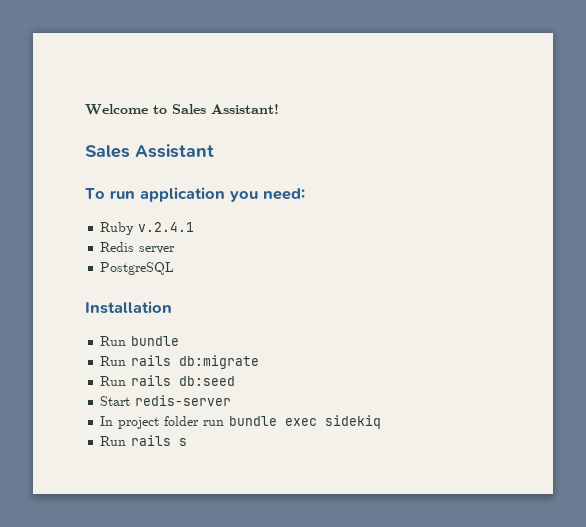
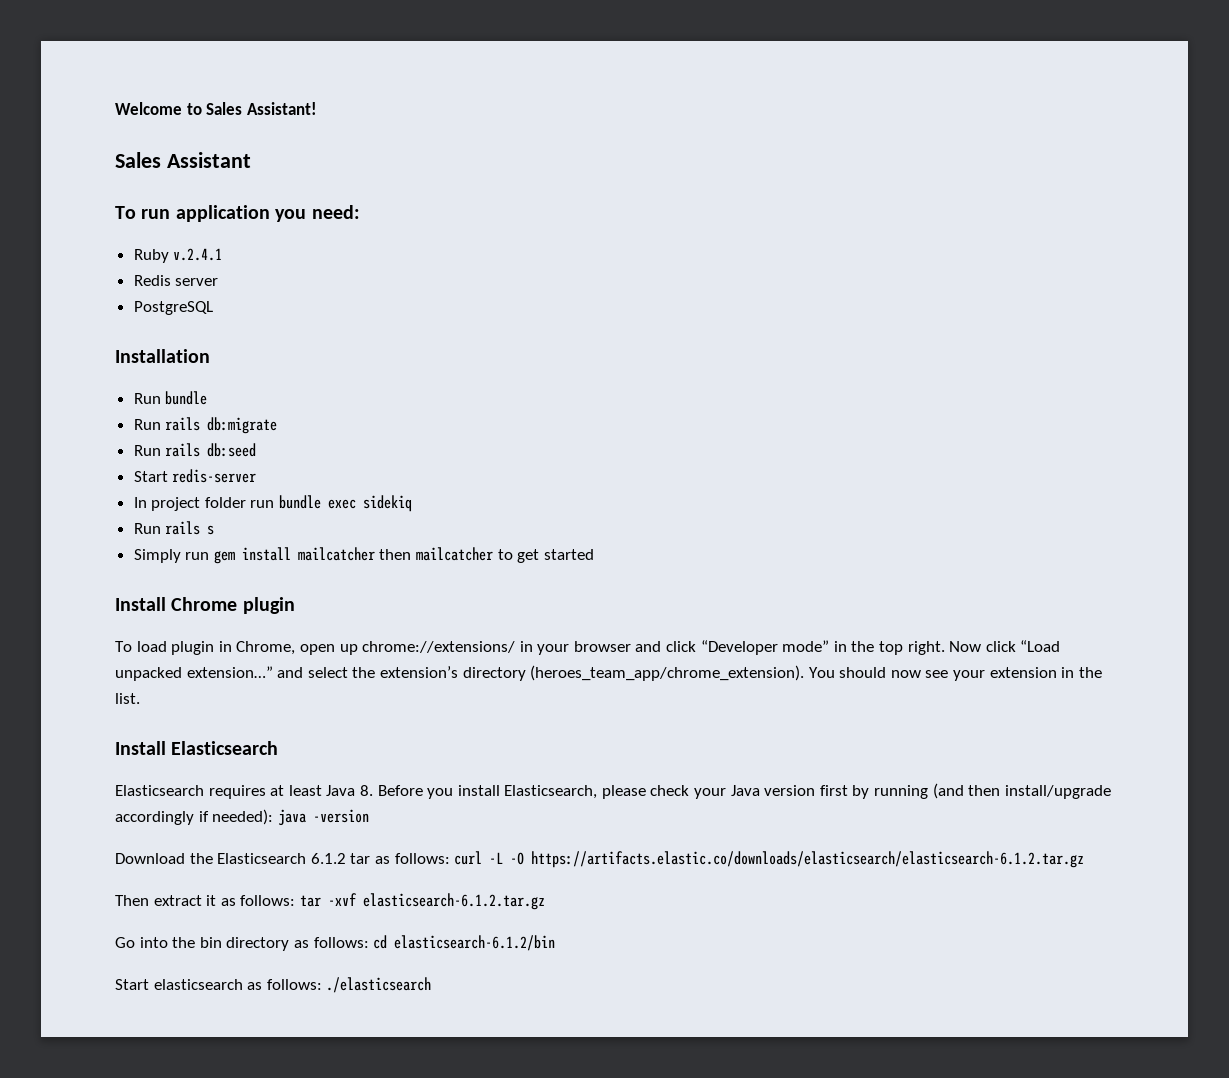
+ Simply run gem install mailcatcher then mailcatcher to get started
+ Install Chrome plugin
+ To load plugin in Chrome, open up chrome://extensions/ in your browser and click “Developer mode” in the top right. Now click “Load unpacked extension…” and select the extension’s directory (heroes_team_app/chrome_extension). You should now see your extension in the list.
+ Install Elasticsearch
+ Elasticsearch requires at least Java 8. Before you install Elasticsearch, please check your Java version first by running (and then install/upgrade accordingly if needed): java -version
+ Download the Elasticsearch 6.1.2 tar as follows: curl -L -O https://artifacts.elastic.co/downloads/elasticsearch/elasticsearch-6.1.2.tar.gz
+ Then extract it as follows: tar -xvf elasticsearch-6.1.2.tar.gz
+ Go into the bin directory as follows: cd elasticsearch-6.1.2/bin
+ Start elasticsearch as follows: ./elasticsearch

